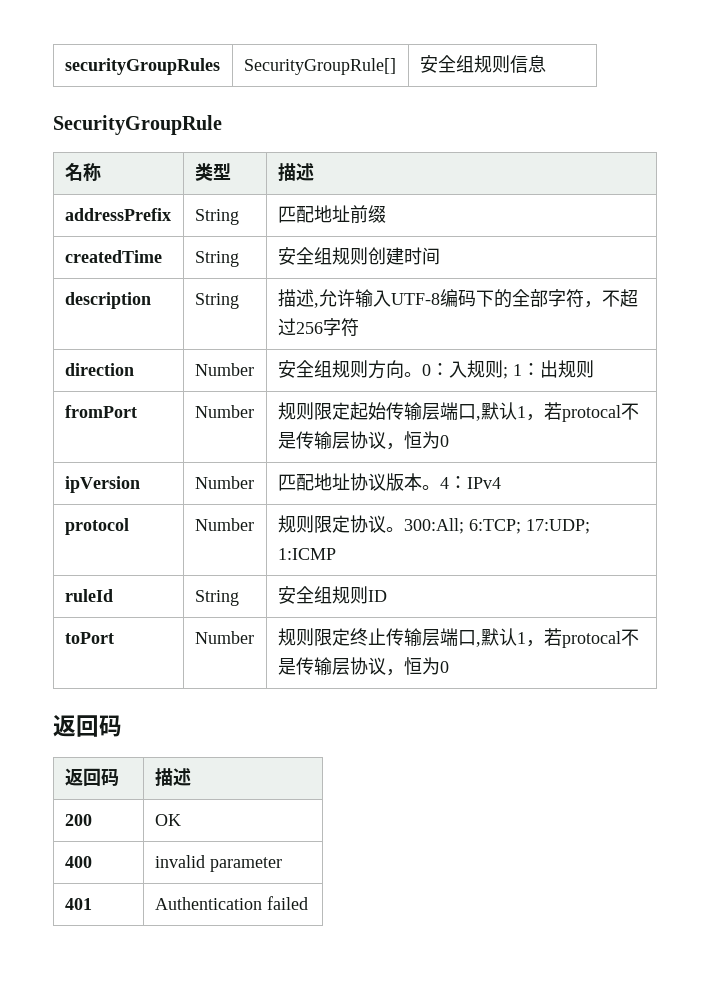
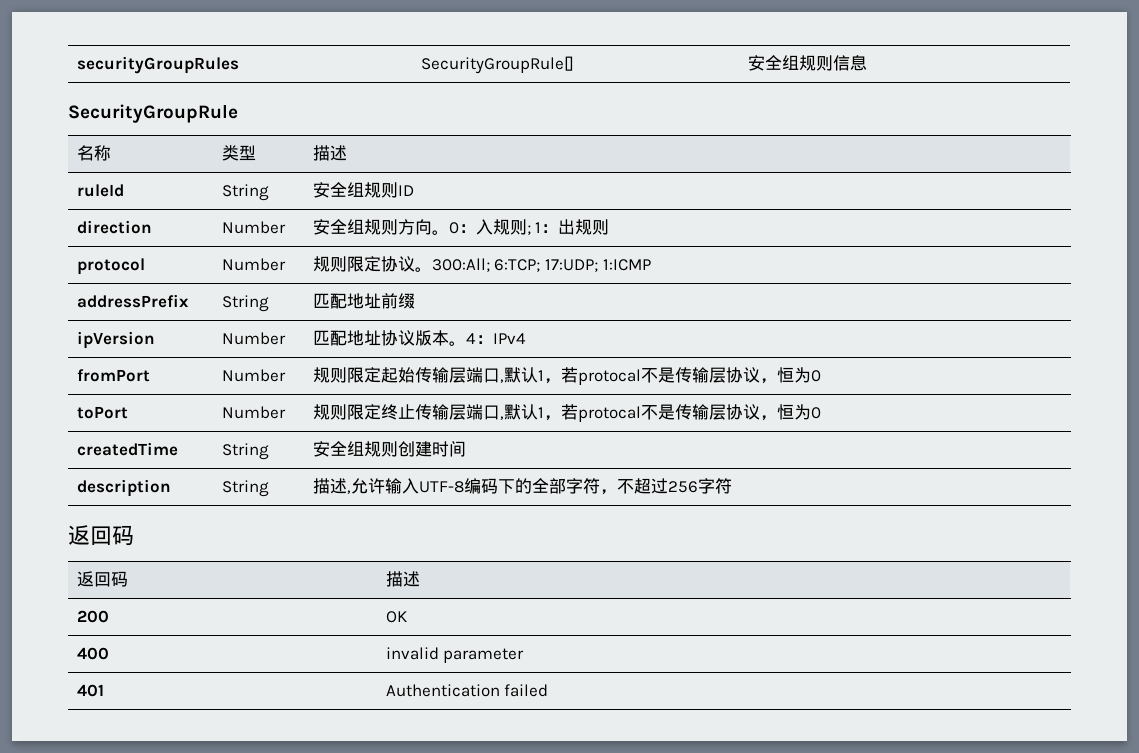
+ ruleId | String | 安全组规则ID
+ direction | Number | 安全组规则方向。0：入规则; 1：出规则
+ protocol | Number | 规则限定协议。300:All; 6:TCP; 17:UDP; 1:ICMP
+ ipVersion | Number | 匹配地址协议版本。4：IPv4
+ fromPort | Number | 规则限定起始传输层端口,默认1，若protocal不是传输层协议，恒为0
+ toPort | Number | 规则限定终止传输层端口,默认1，若protocal不是传输层协议，恒为0
- direction | Number | 安全组规则方向。0：入规则; 1：出规则
- fromPort | Number | 规则限定起始传输层端口,默认1，若protocal不是传输层协议，恒为0
- ipVersion | Number | 匹配地址协议版本。4：IPv4
- protocol | Number | 规则限定协议。300:All; 6:TCP; 17:UDP; 1:ICMP
- ruleId | String | 安全组规则ID
- toPort | Number | 规则限定终止传输层端口,默认1，若protocal不是传输层协议，恒为0

